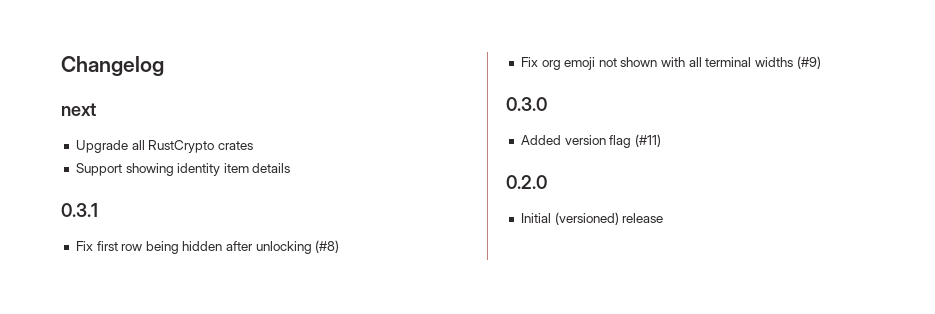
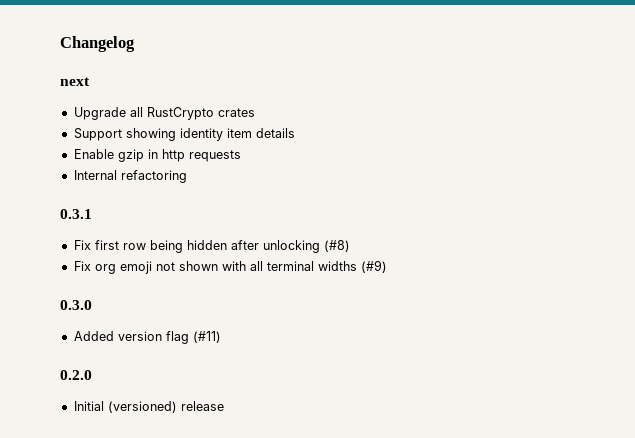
+ Enable gzip in http requests
+ Internal refactoring

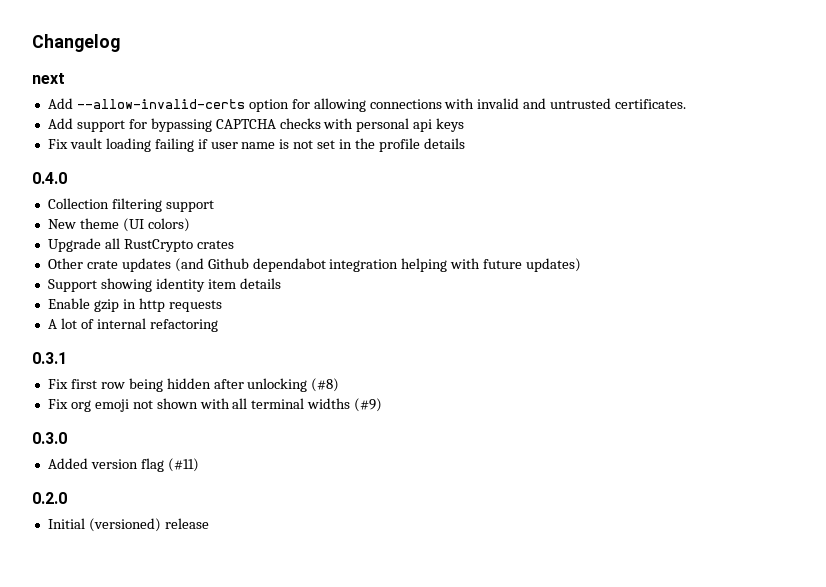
+ Add --allow-invalid-certs option for allowing connections with invalid and untrusted certificates.
+ Add support for bypassing CAPTCHA checks with personal api keys
+ Fix vault loading failing if user name is not set in the profile details
+ 0.4.0
+ Collection filtering support
+ New theme (UI colors)
  Upgrade all RustCrypto crates
+ Other crate updates (and Github dependabot integration helping with future updates)
- Internal refactoring
+ A lot of internal refactoring

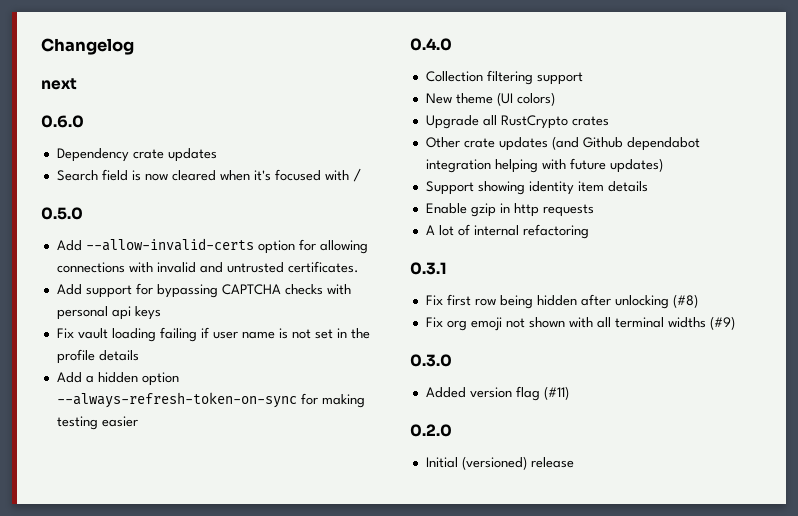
+ 0.6.0
+ Dependency crate updates
+ Search field is now cleared when it's focused with /
+ 0.5.0
+ Add a hidden option --always-refresh-token-on-sync for making testing easier

